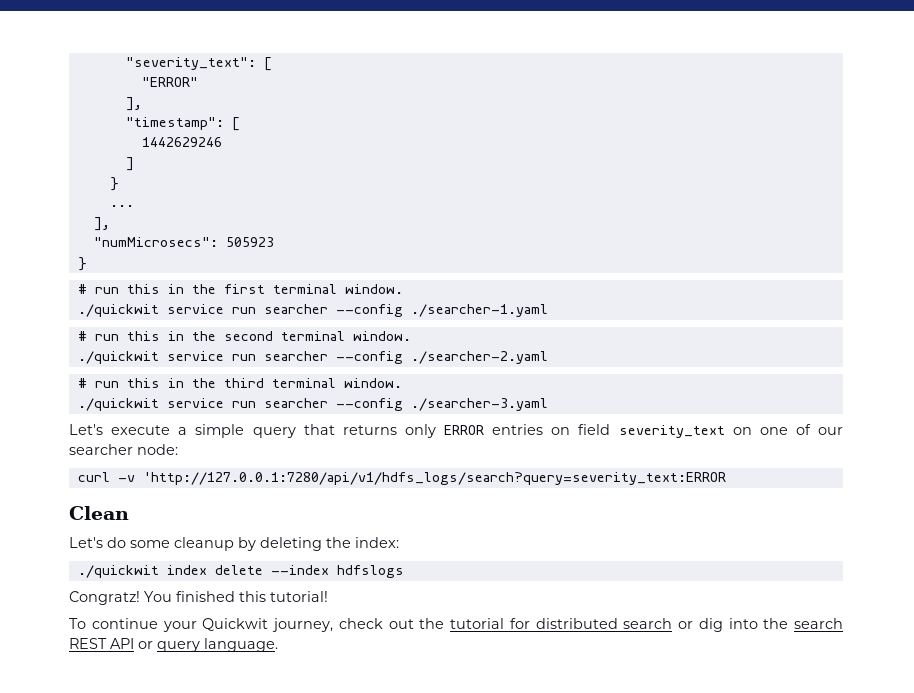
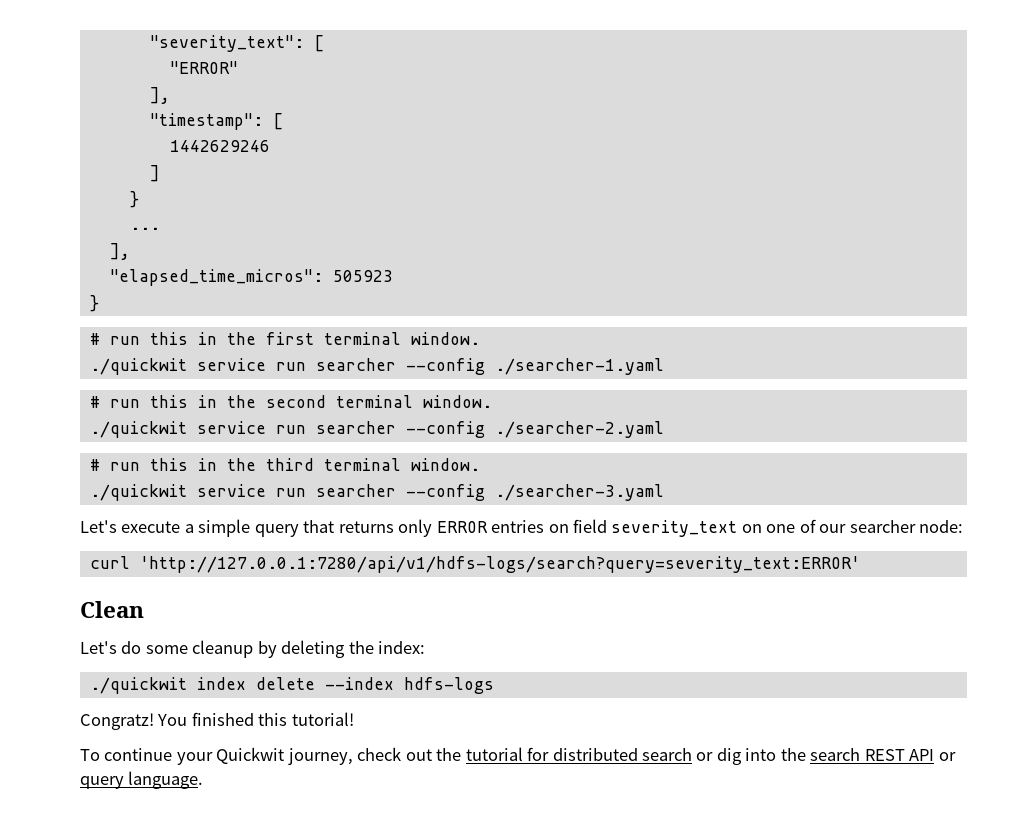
- "numMicrosecs": 505923
+ "elapsed_time_micros": 505923
- curl -v 'http://127.0.0.1:7280/api/v1/hdfs_logs/search?query=severity_text:ERROR
+ curl 'http://127.0.0.1:7280/api/v1/hdfs-logs/search?query=severity_text:ERROR'
- ./quickwit index delete --index hdfslogs
+ ./quickwit index delete --index hdfs-logs

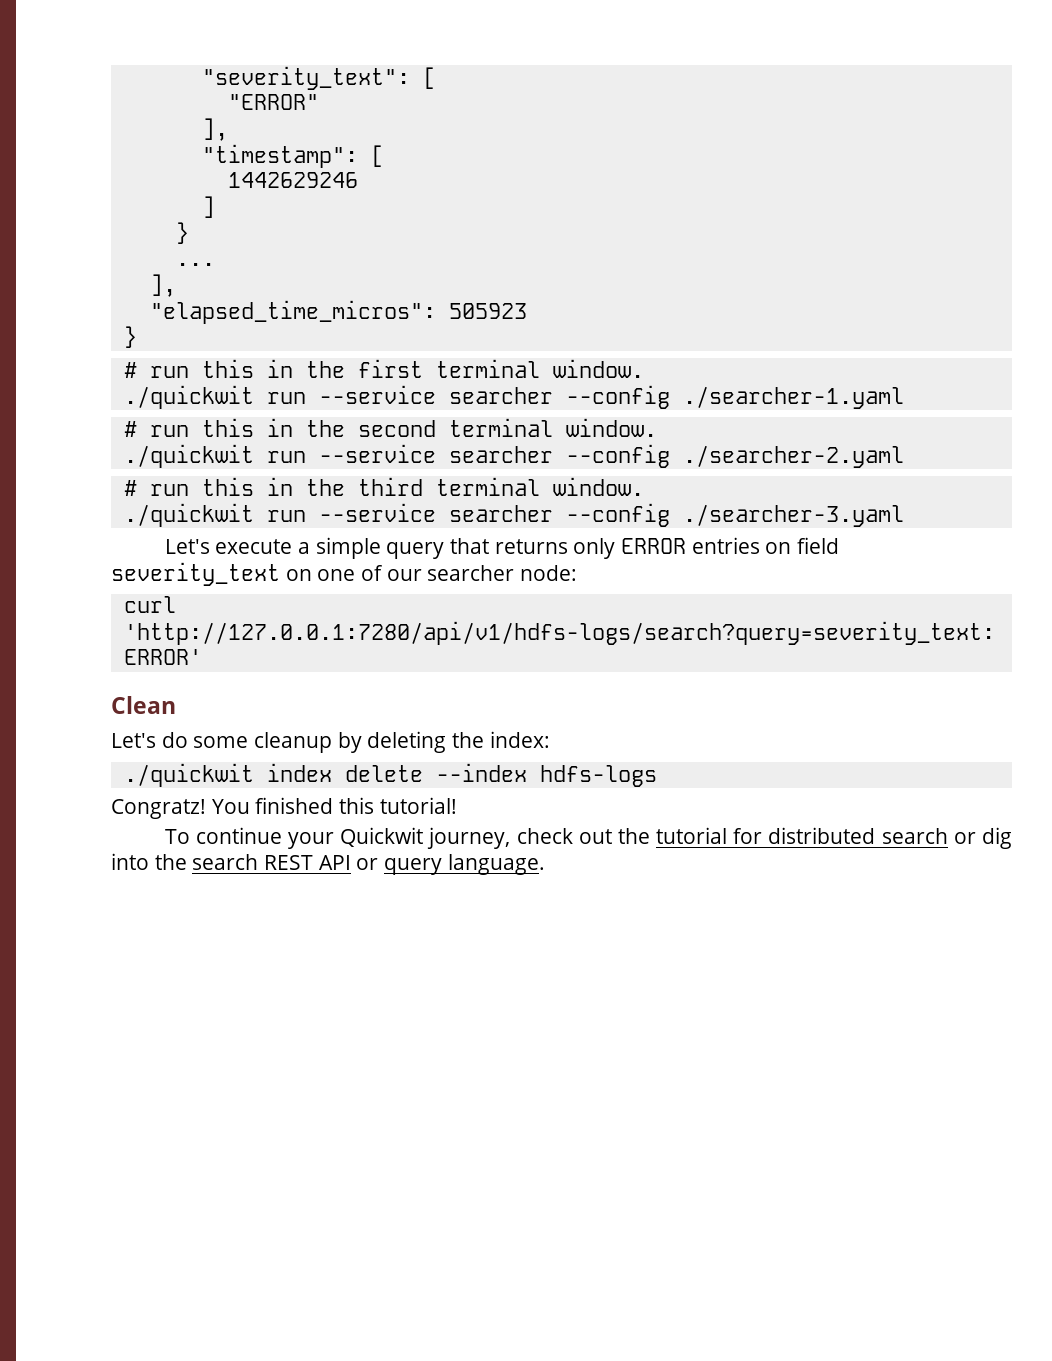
- ./quickwit service run searcher --config ./searcher-1.yaml
+ ./quickwit run --service searcher --config ./searcher-1.yaml
- ./quickwit service run searcher --config ./searcher-2.yaml
+ ./quickwit run --service searcher --config ./searcher-2.yaml
- ./quickwit service run searcher --config ./searcher-3.yaml
+ ./quickwit run --service searcher --config ./searcher-3.yaml

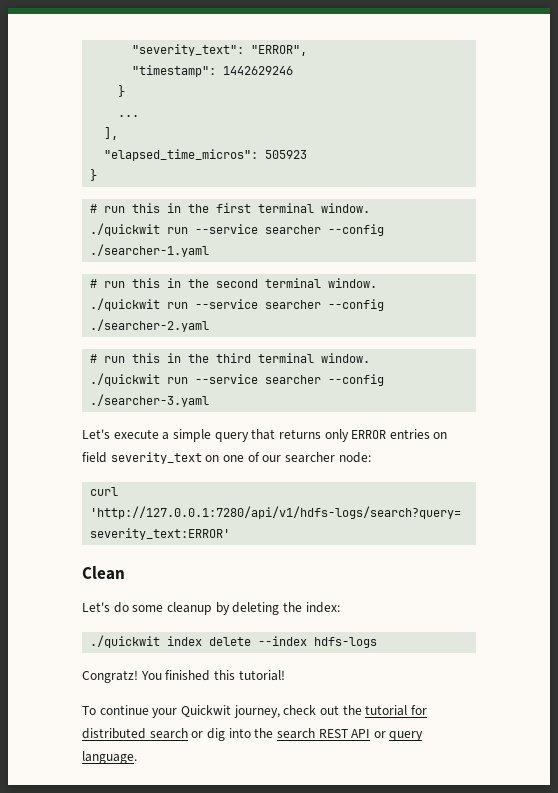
- "severity_text": [
- "ERROR"
- ],
+ "severity_text": "ERROR",
- "timestamp": [
- 1442629246
+ "timestamp": 1442629246
- ]

